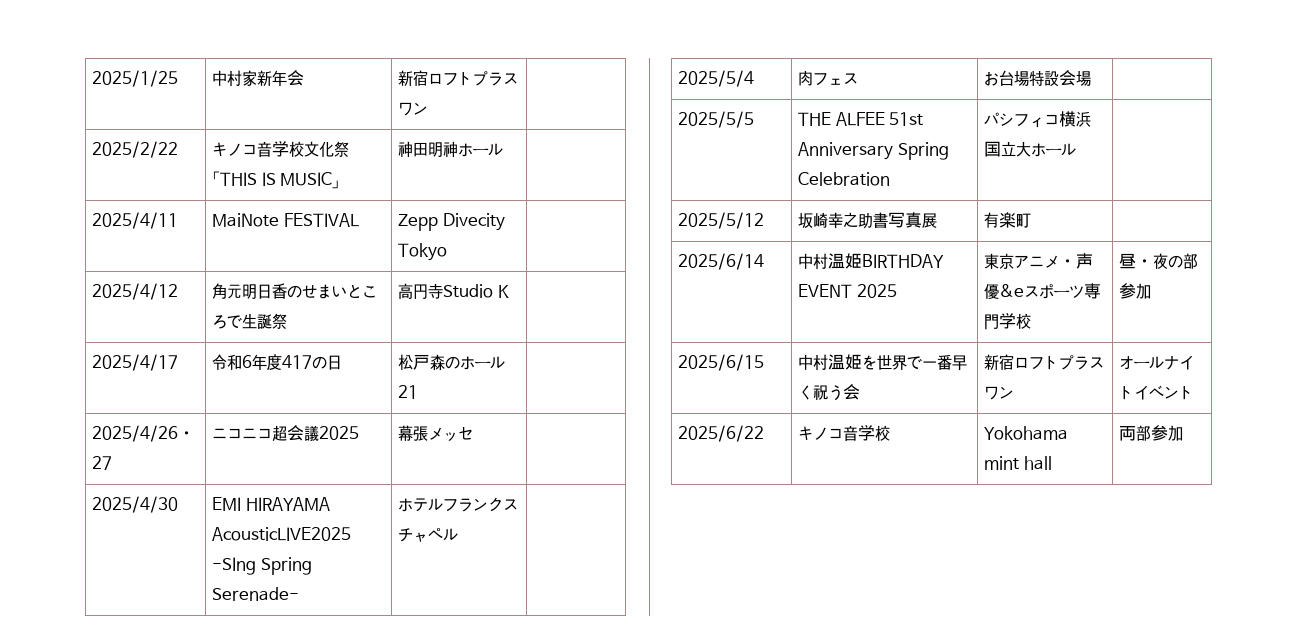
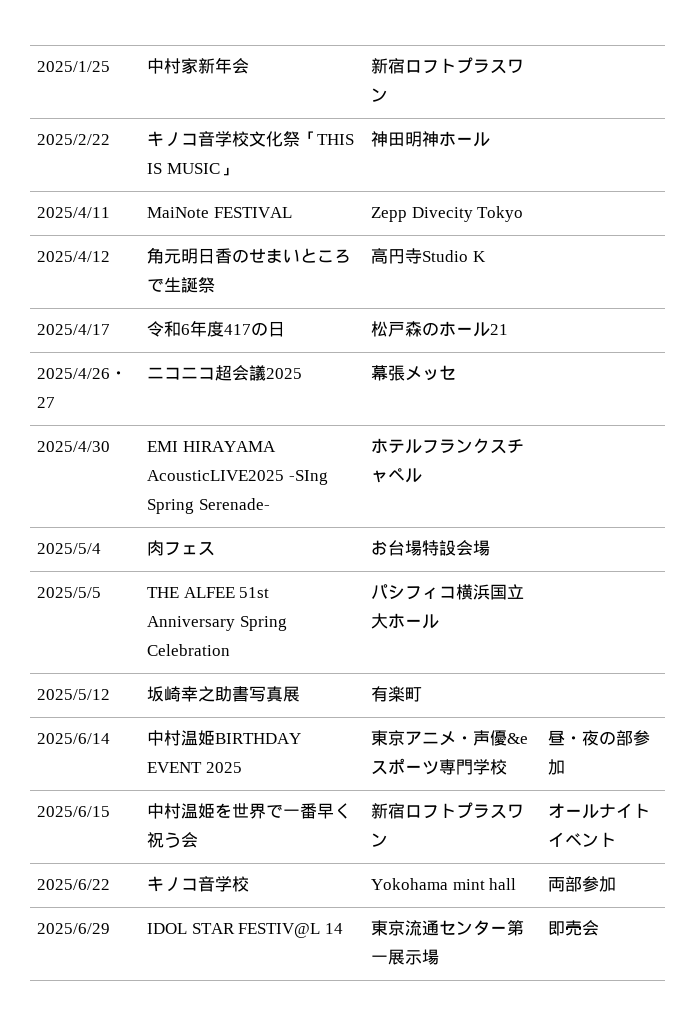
+ 2025/6/29 | IDOL STAR FESTIV@L 14 | 東京流通センター第一展示場 | 即売会

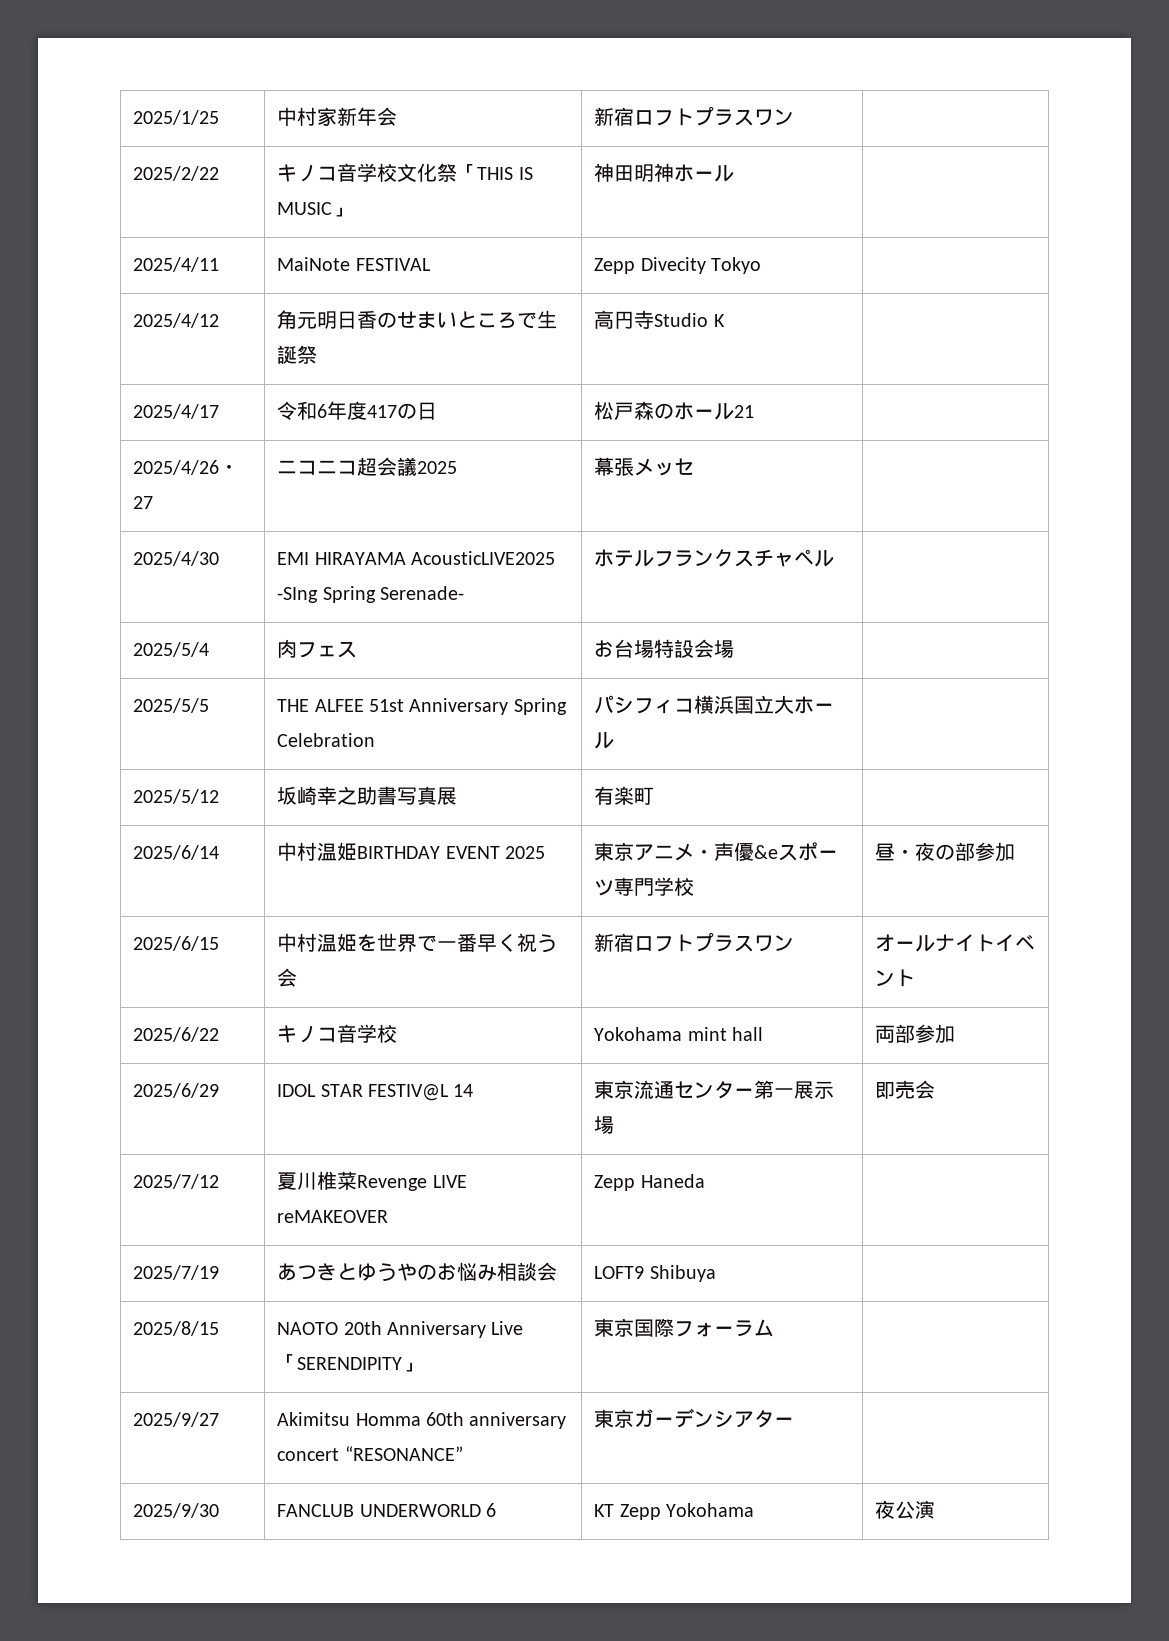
+ 2025/7/12 | 夏川椎菜Revenge LIVE reMAKEOVER | Zepp Haneda |
+ 2025/7/19 | あつきとゆうやのお悩み相談会 | LOFT9 Shibuya |
+ 2025/8/15 | NAOTO 20th Anniversary Live「SERENDIPITY」 | 東京国際フォーラム |
+ 2025/9/27 | Akimitsu Homma 60th anniversary concert “RESONANCE” | 東京ガーデンシアター |
+ 2025/9/30 | FANCLUB UNDERWORLD 6 | KT Zepp Yokohama | 夜公演

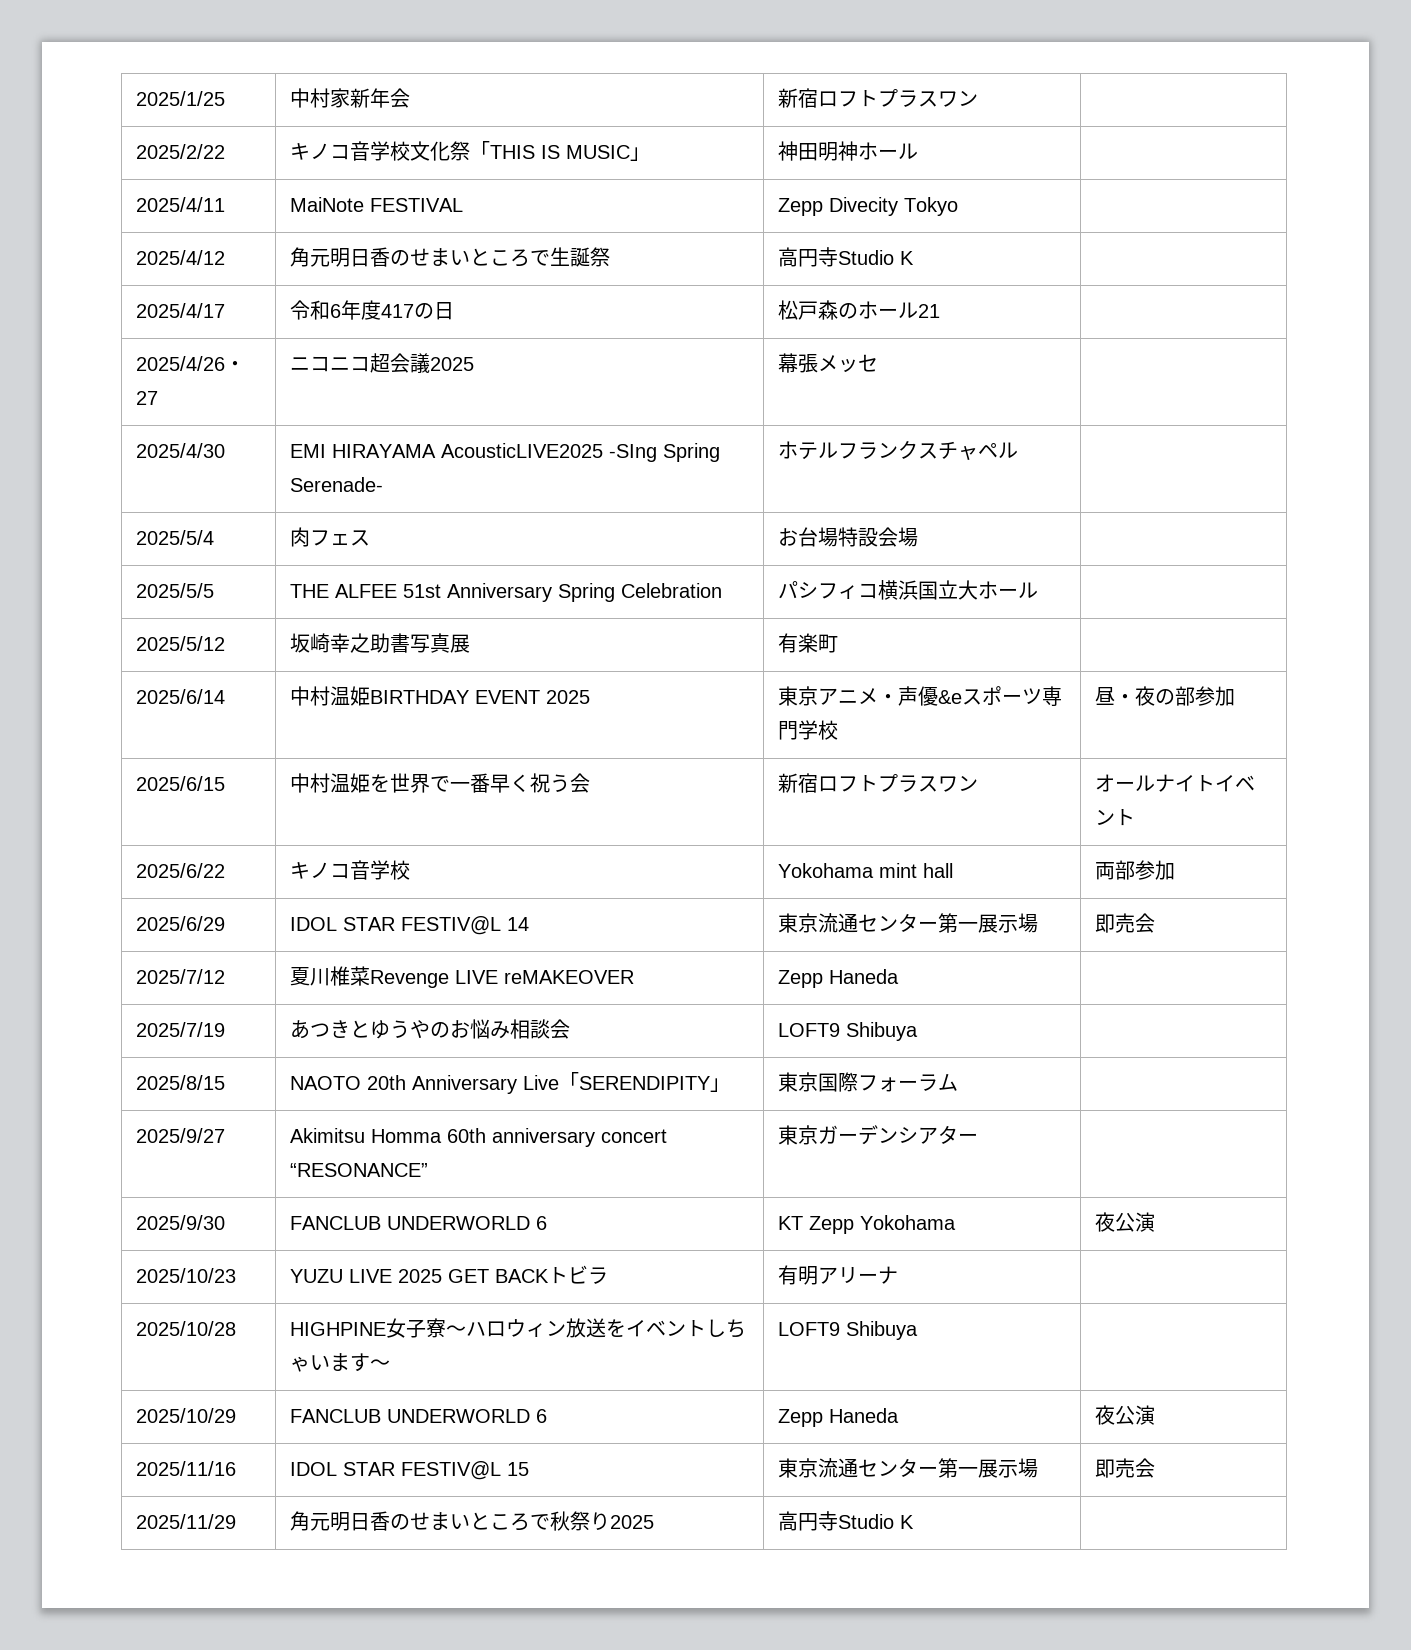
+ 2025/10/23 | YUZU LIVE 2025 GET BACKトビラ | 有明アリーナ |
+ 2025/10/28 | HIGHPINE女子寮〜ハロウィン放送をイベントしちゃいます〜 | LOFT9 Shibuya |
+ 2025/10/29 | FANCLUB UNDERWORLD 6 | Zepp Haneda | 夜公演
+ 2025/11/16 | IDOL STAR FESTIV@L 15 | 東京流通センター第一展示場 | 即売会
+ 2025/11/29 | 角元明日香のせまいところで秋祭り2025 | 高円寺Studio K |

